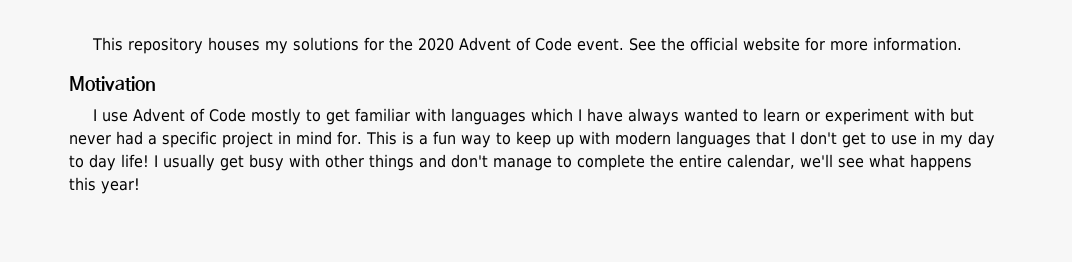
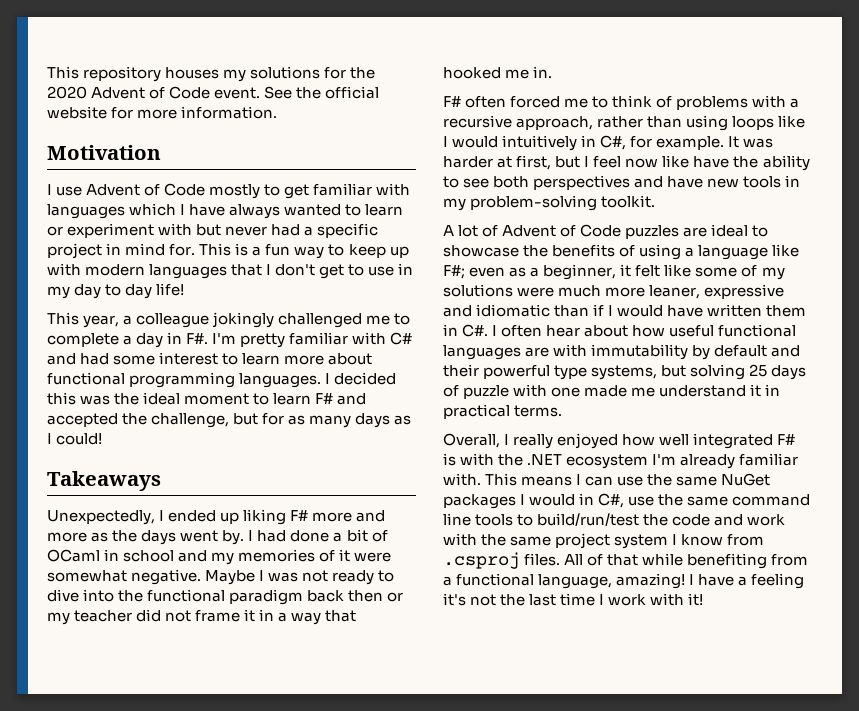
- This is a fun way to keep up with modern languages that I don't get to use in my day to day life! I usually get busy with other things and don't manage to complete the entire calendar, we'll see what happens this year!
+ This is a fun way to keep up with modern languages that I don't get to use in my day to day life!
+ This year, a colleague jokingly challenged me to complete a day in F#. I'm pretty familiar with C# and had some interest to learn more about functional programming languages. I decided this was the ideal moment to learn F# and accepted the challenge, but for as many days as I could!
+ Takeaways
+ Unexpectedly, I ended up liking F# more and more as the days went by. I had done a bit of OCaml in school and my memories of it were somewhat negative. Maybe I was not ready to dive into the functional paradigm back then or my teacher did not frame it in a way that hooked me in.
+ F# often forced me to think of problems with a recursive approach, rather than using loops like I would intuitively in C#, for example. It was harder at first, but I feel now like have the ability to see both perspectives and have new tools in my problem-solving toolkit.
+ A lot of Advent of Code puzzles are ideal to showcase the benefits of using a language like F#; even as a beginner, it felt like some of my solutions were much more leaner, expressive and idiomatic than if I would have written them in C#. I often hear about how useful functional languages are with immutability by default and their powerful type systems, but solving 25 days of puzzle with one made me understand it in practical terms.
+ Overall, I really enjoyed how well integrated F# is with the .NET ecosystem I'm already familiar with. This means I can use the same NuGet packages I would in C#, use the same command line tools to build/run/test the code and work with the same project system I know from .csproj files. All of that while benefiting from a functional language, amazing! I have a feeling it's not the last time I work with it!

